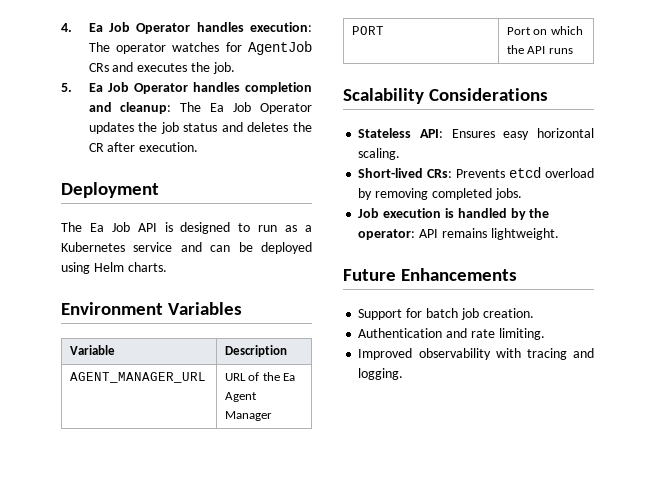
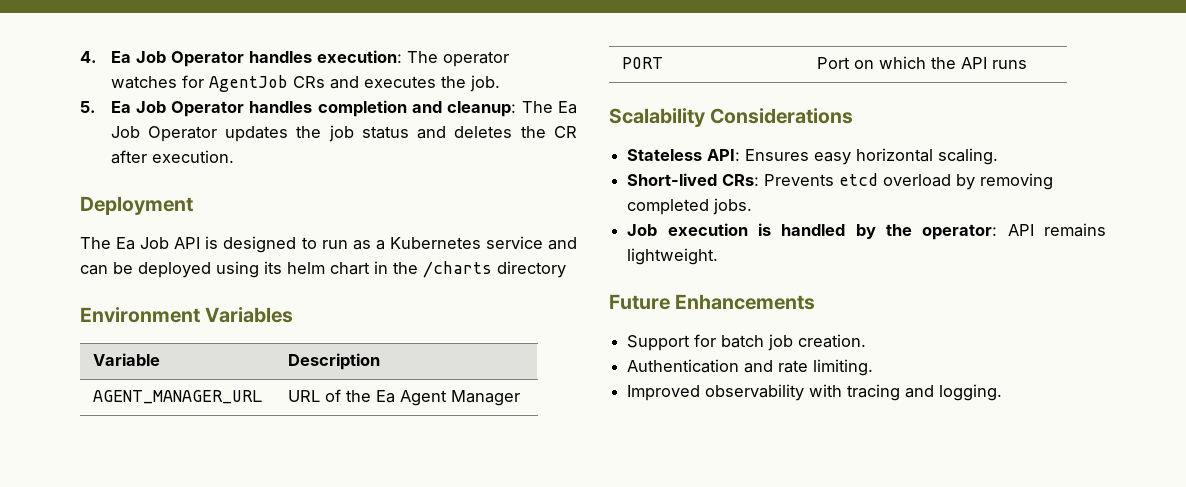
- The Ea Job API is designed to run as a Kubernetes service and can be deployed using Helm charts.
+ The Ea Job API is designed to run as a Kubernetes service and can be deployed using its helm chart in the /charts directory

